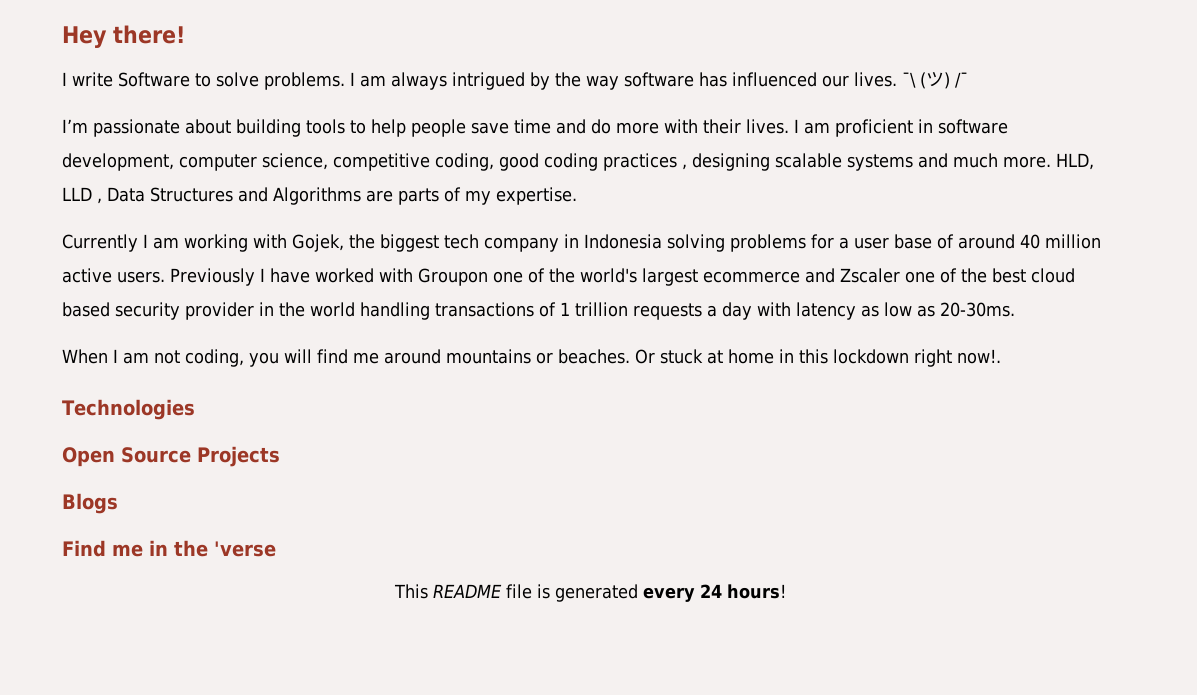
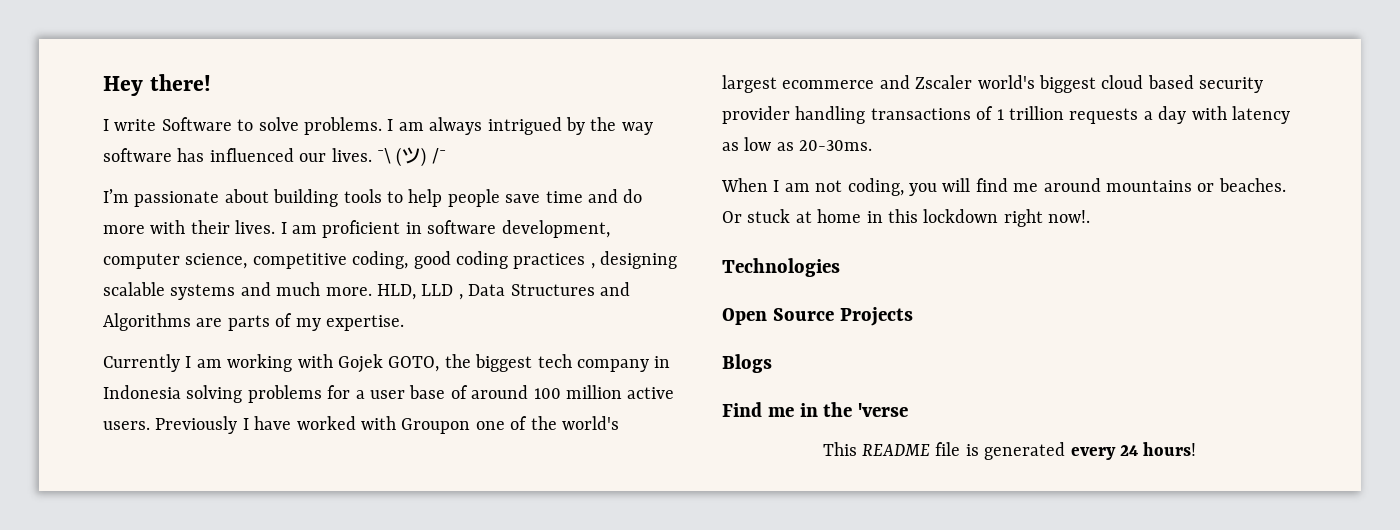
- Currently I am working with Gojek, the biggest tech company in Indonesia solving problems for a user base of around 40 million active users.
+ Currently I am working with Gojek GOTO, the biggest tech company in Indonesia solving problems for a user base of around 100 million active users.
- Previously I have worked with Groupon one of the world's largest ecommerce and Zscaler one of the best cloud based security provider in the world handling transactions of 1 trillion requests a day with latency as low as 20-30ms.
+ Previously I have worked with Groupon one of the world's largest ecommerce and Zscaler world's biggest cloud based security provider handling transactions of 1 trillion requests a day with latency as low as 20-30ms.

